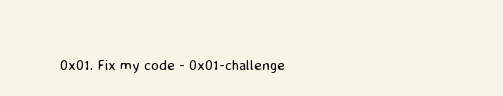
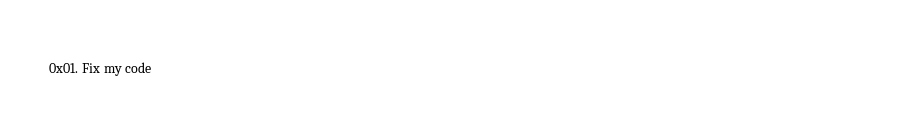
- Fix my code - 0x01-challenge
+ Fix my code

